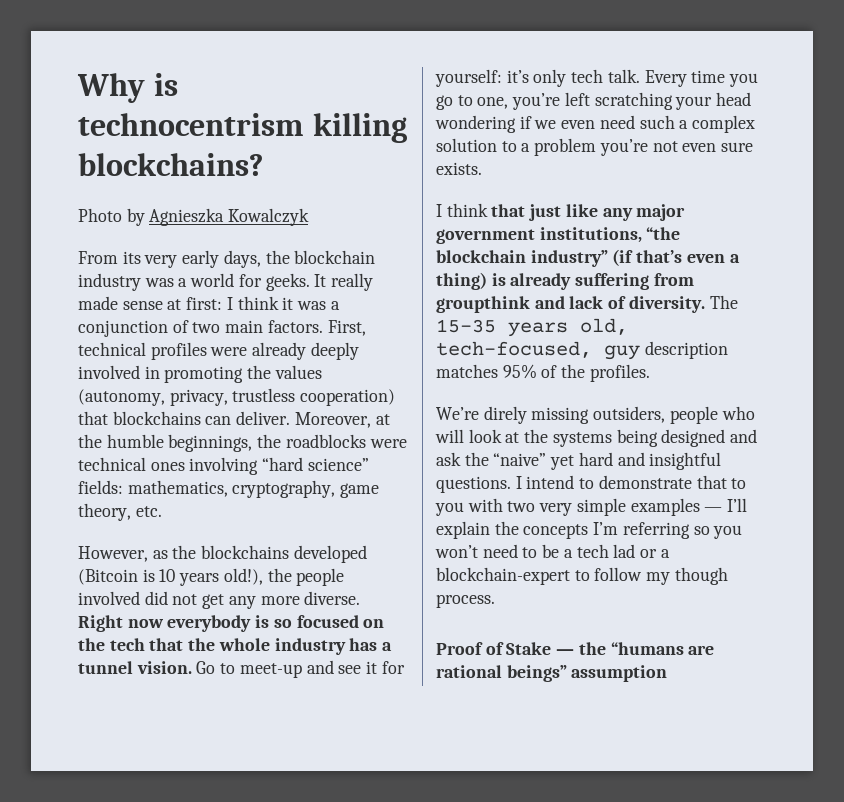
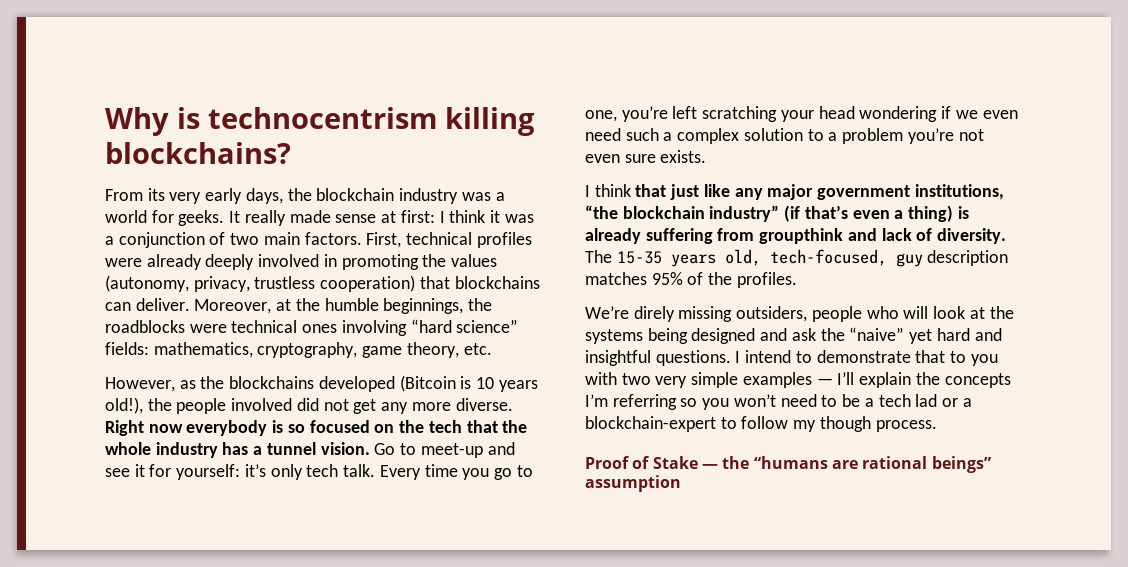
- Photo by Agnieszka Kowalczyk

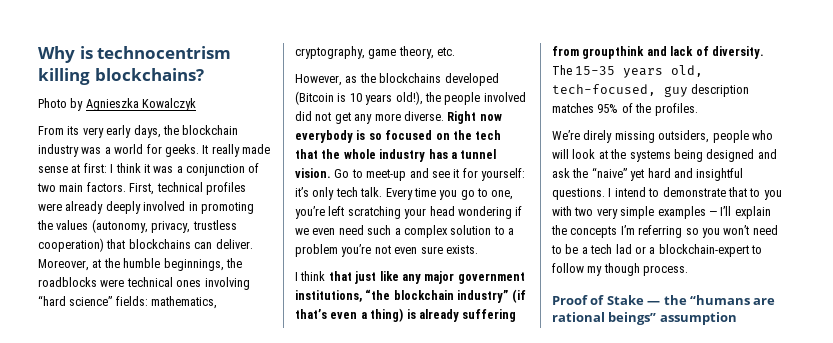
+ Photo by Agnieszka Kowalczyk

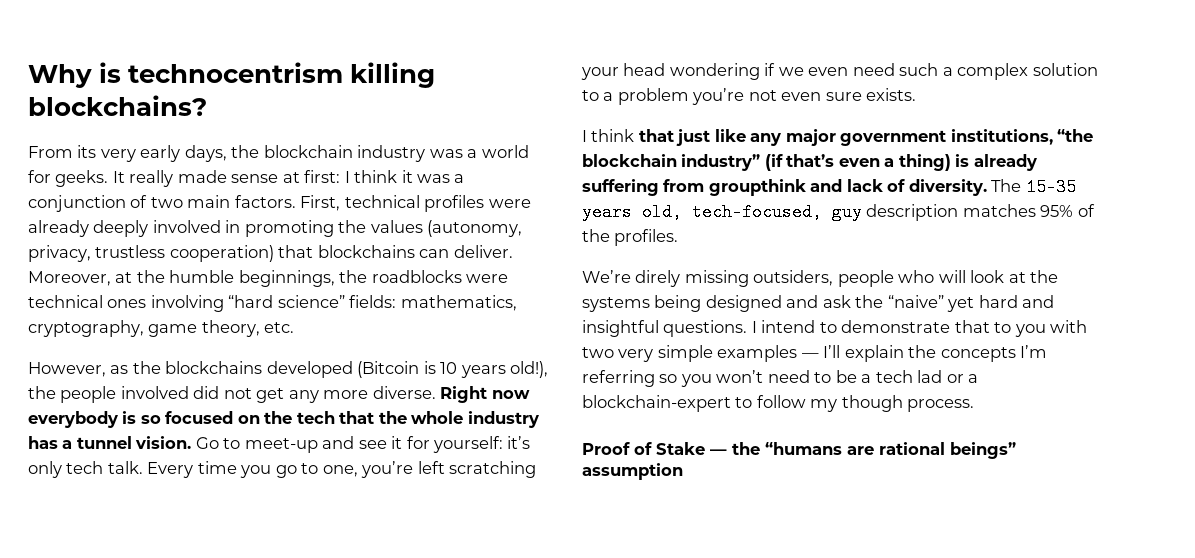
- Photo by Agnieszka Kowalczyk

